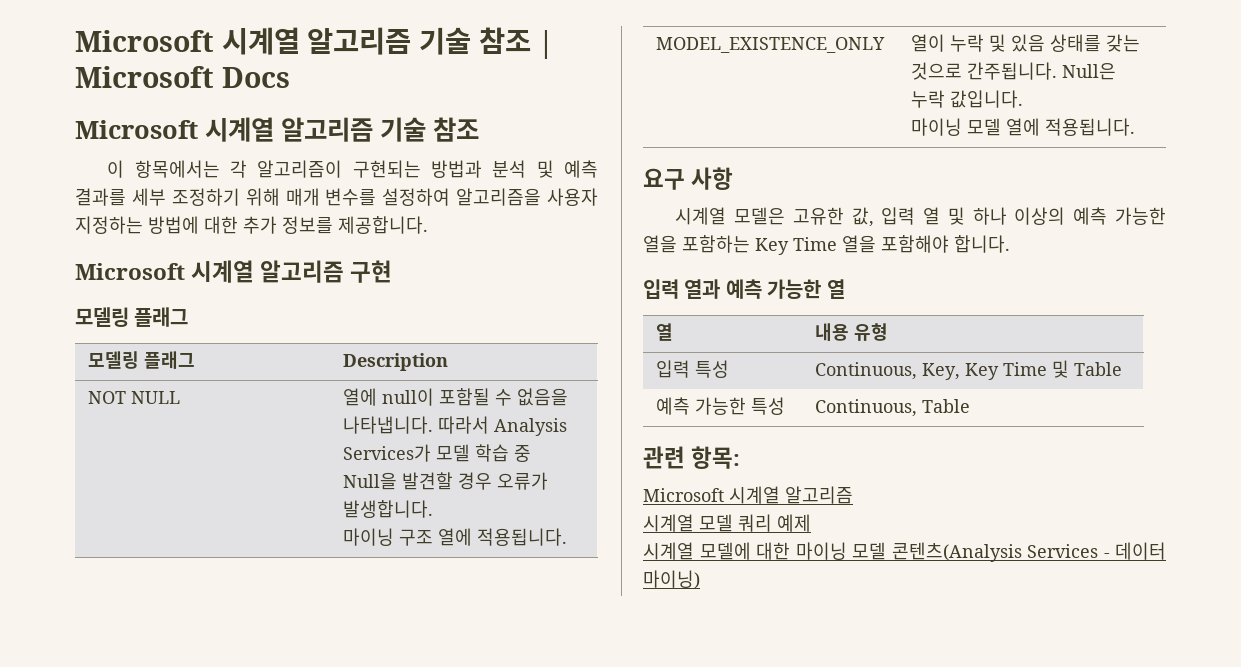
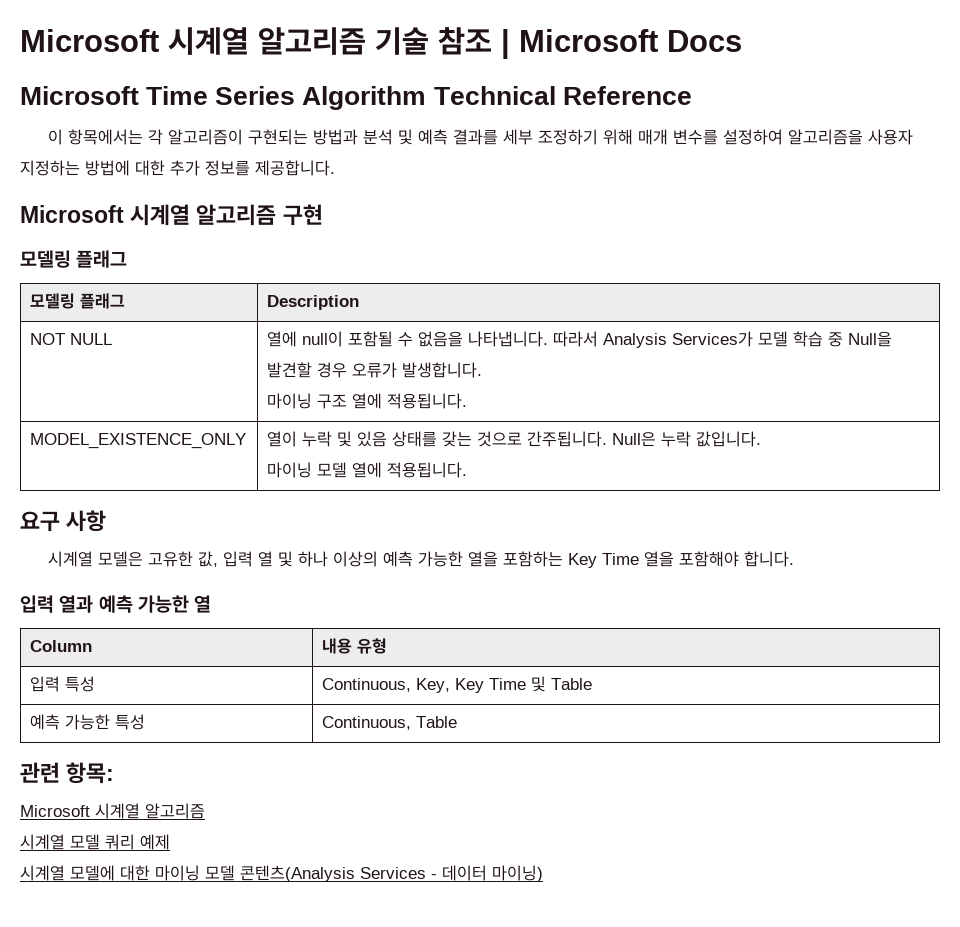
  Microsoft 시계열 알고리즘 기술 참조 | Microsoft Docs
- Microsoft 시계열 알고리즘 기술 참조
+ Microsoft Time Series Algorithm Technical Reference
- 열 | 내용 유형
+ Column | 내용 유형

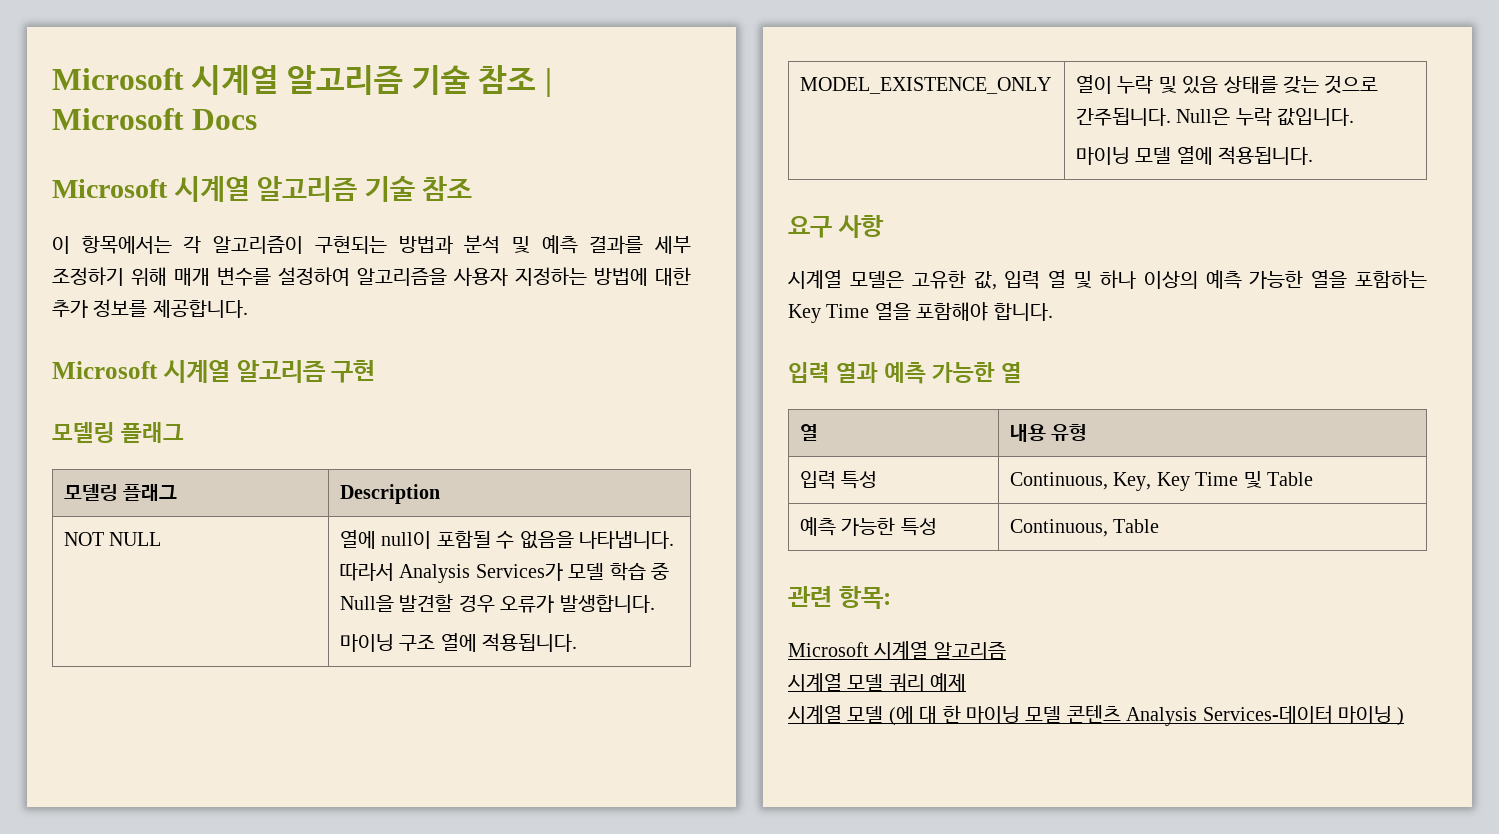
  Microsoft 시계열 알고리즘 기술 참조 | Microsoft Docs
- Microsoft Time Series Algorithm Technical Reference
+ Microsoft 시계열 알고리즘 기술 참조
- Column | 내용 유형
+ 열 | 내용 유형
- 시계열 모델에 대한 마이닝 모델 콘텐츠(Analysis Services - 데이터 마이닝)
+ 시계열 모델 (에 대 한 마이닝 모델 콘텐츠 Analysis Services-데이터 마이닝 )

